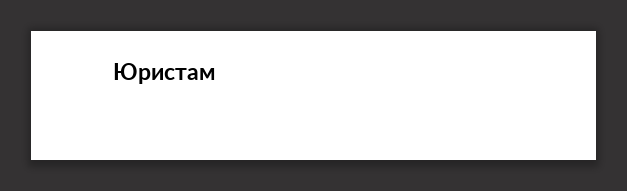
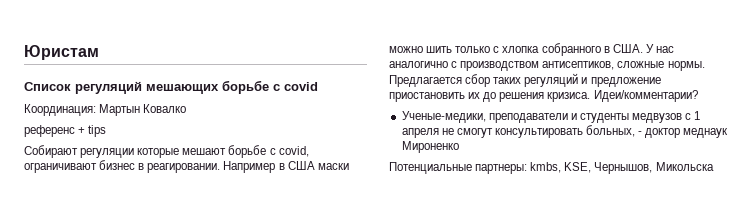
+ Список регуляций мешающих борьбе с covid
+ Координация: Мартын Ковалко
+ референс + tips
+ Cобирают регуляции которые мешают борьбе с covid, ограничивают бизнес в реагировании. Например в США маски можно шить только с хлопка собранного в США. У нас аналогично с производством антисептиков, сложные нормы. Предлагается сбор таких регуляций и предложение приостановить их до решения кризиса. Идеи/комментарии?
+ Ученые-медики, преподаватели и студенты медвузов с 1 апреля не смогут консультировать больных, - доктор меднаук Мироненко
+ Потенциальные партнеры: kmbs, KSE, Чернышов, Микольска

